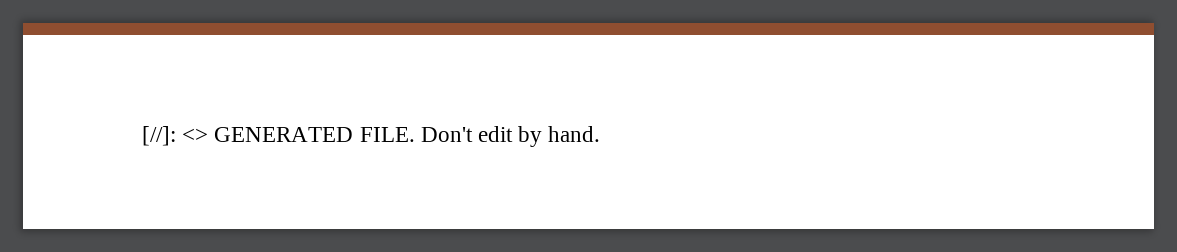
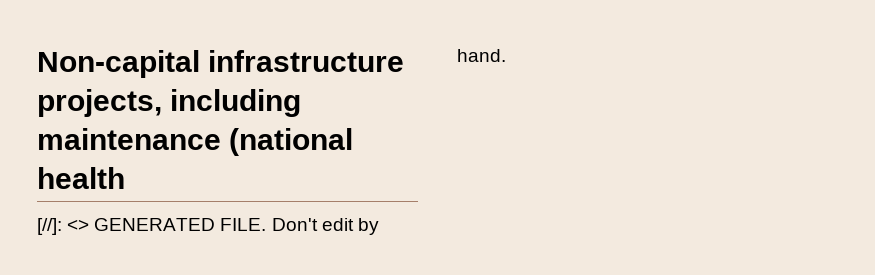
+ Non-capital infrastructure projects, including maintenance (national health

